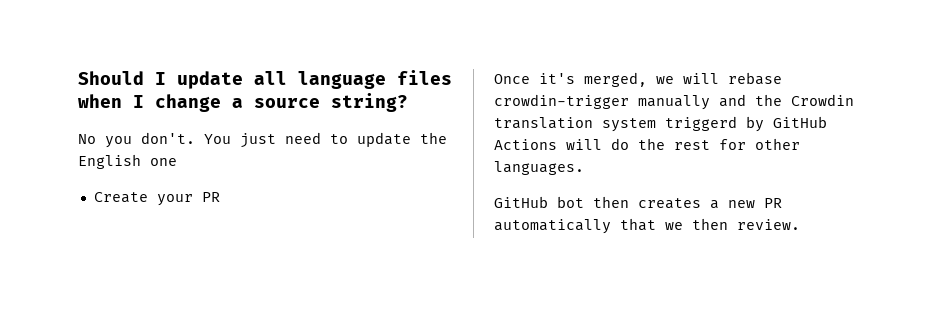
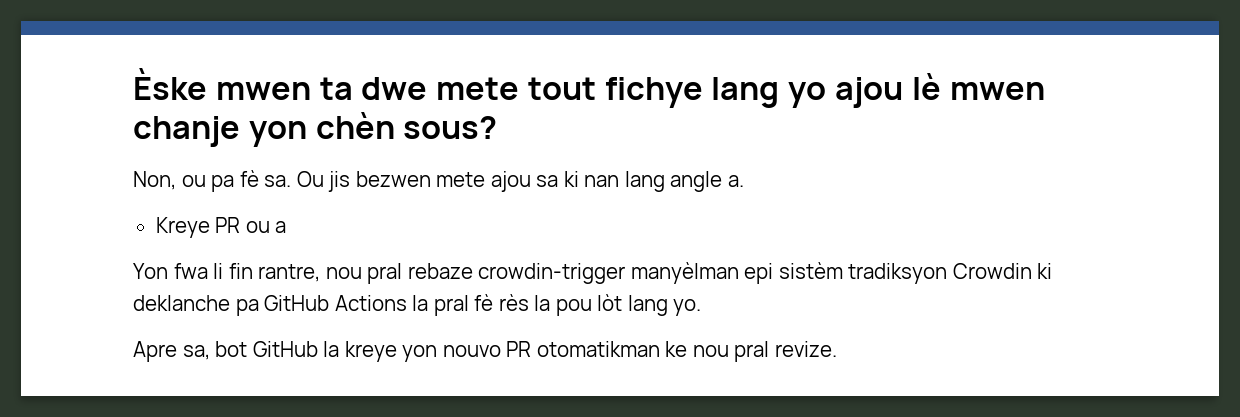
- Should I update all language files when I change a source string?
- No you don't. You just need to update the English one
- Create your PR
- Once it's merged, we will rebase crowdin-trigger manually and the Crowdin translation system triggerd by GitHub Actions will do the rest for other languages.
- GitHub bot then creates a new PR automatically that we then review.
+ Èske mwen ta dwe mete tout fichye lang yo ajou lè mwen chanje yon chèn sous?
+ Non, ou pa fè sa. Ou jis bezwen mete ajou sa ki nan lang angle a.
+ Kreye PR ou a
+ Yon fwa li fin rantre, nou pral rebaze crowdin-trigger manyèlman epi sistèm tradiksyon Crowdin ki deklanche pa GitHub Actions la pral fè rès la pou lòt lang yo.
+ Apre sa, bot GitHub la kreye yon nouvo PR otomatikman ke nou pral revize.

